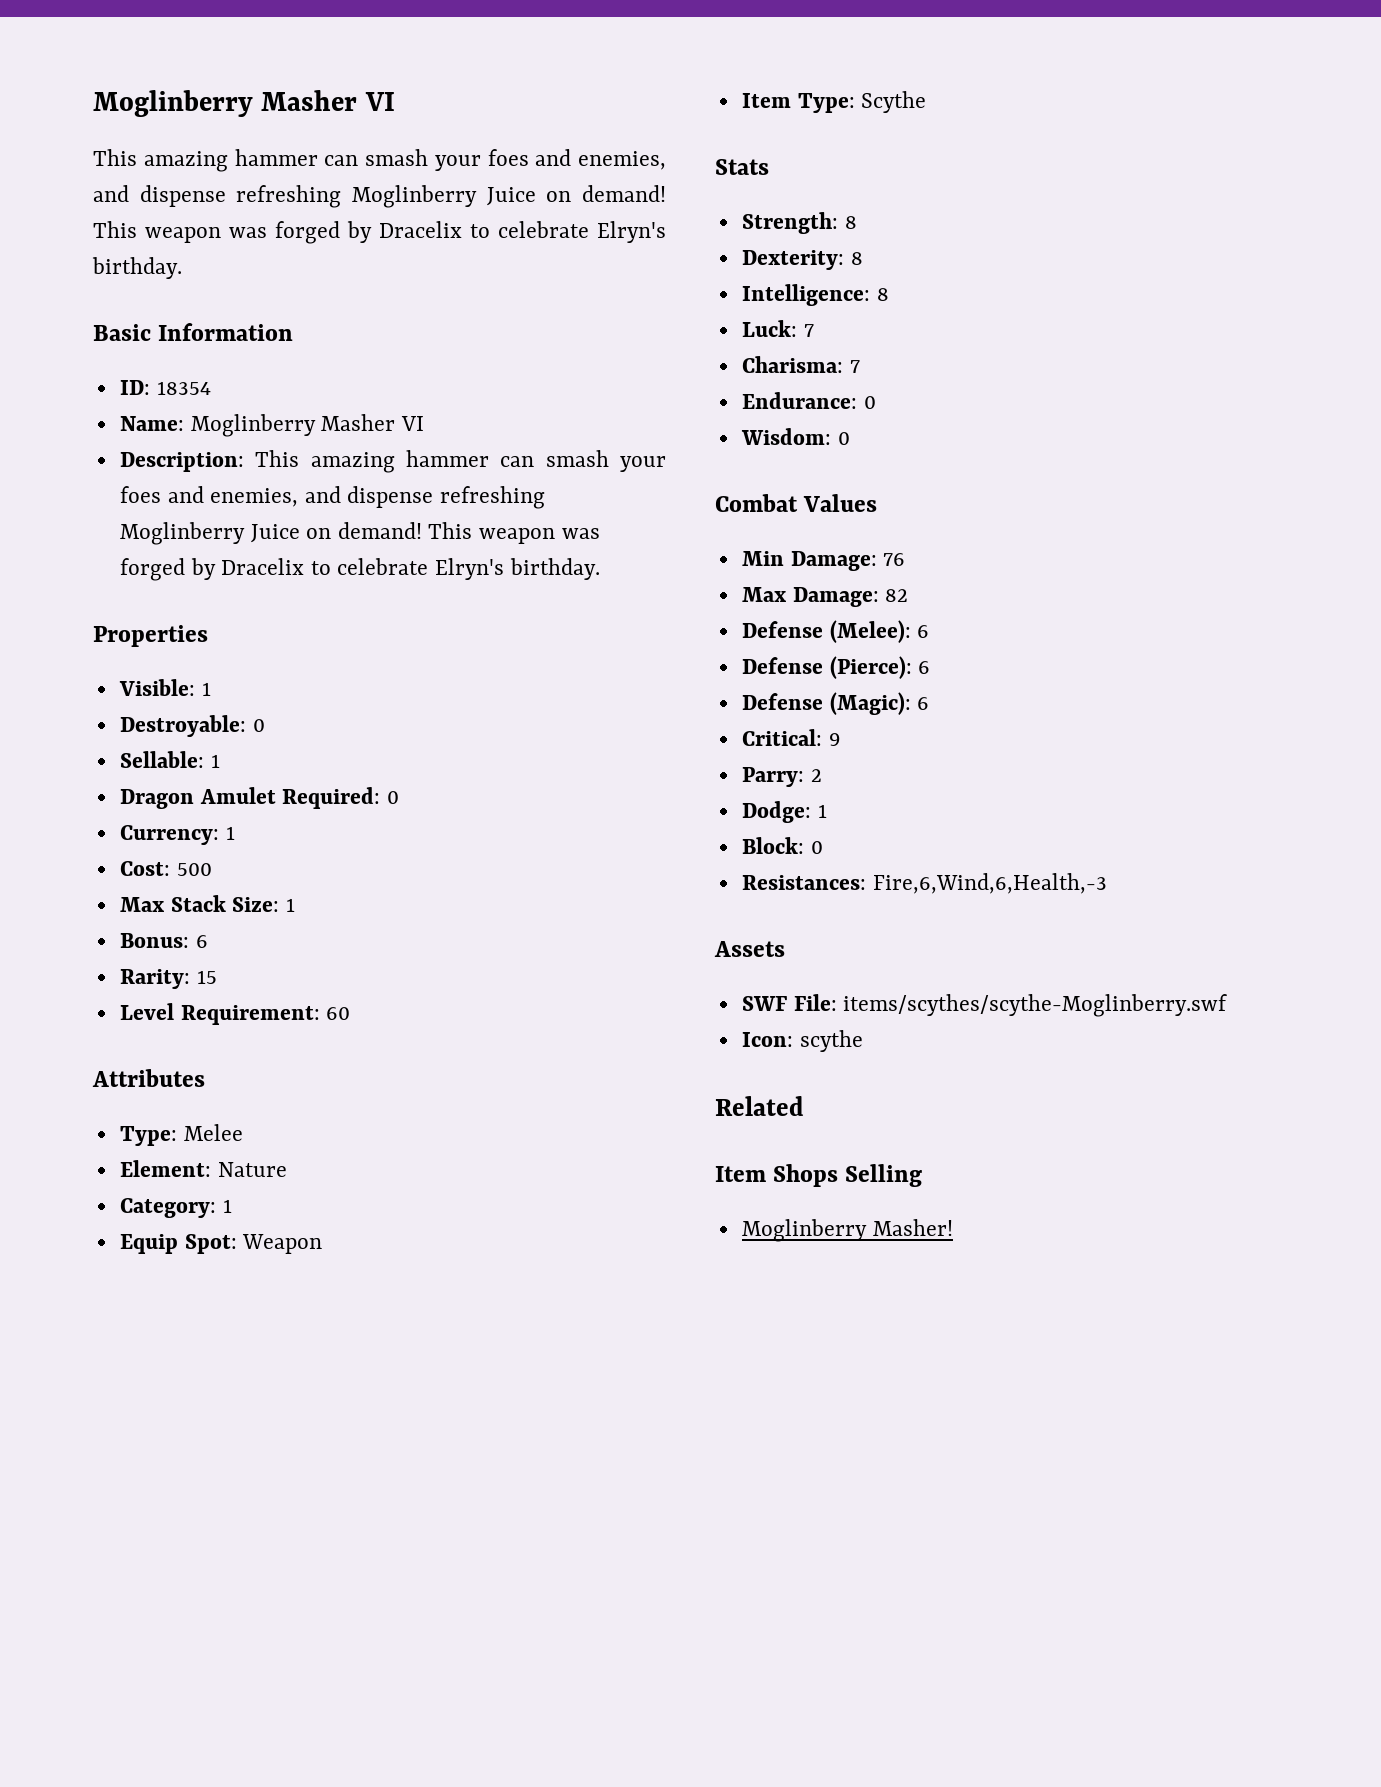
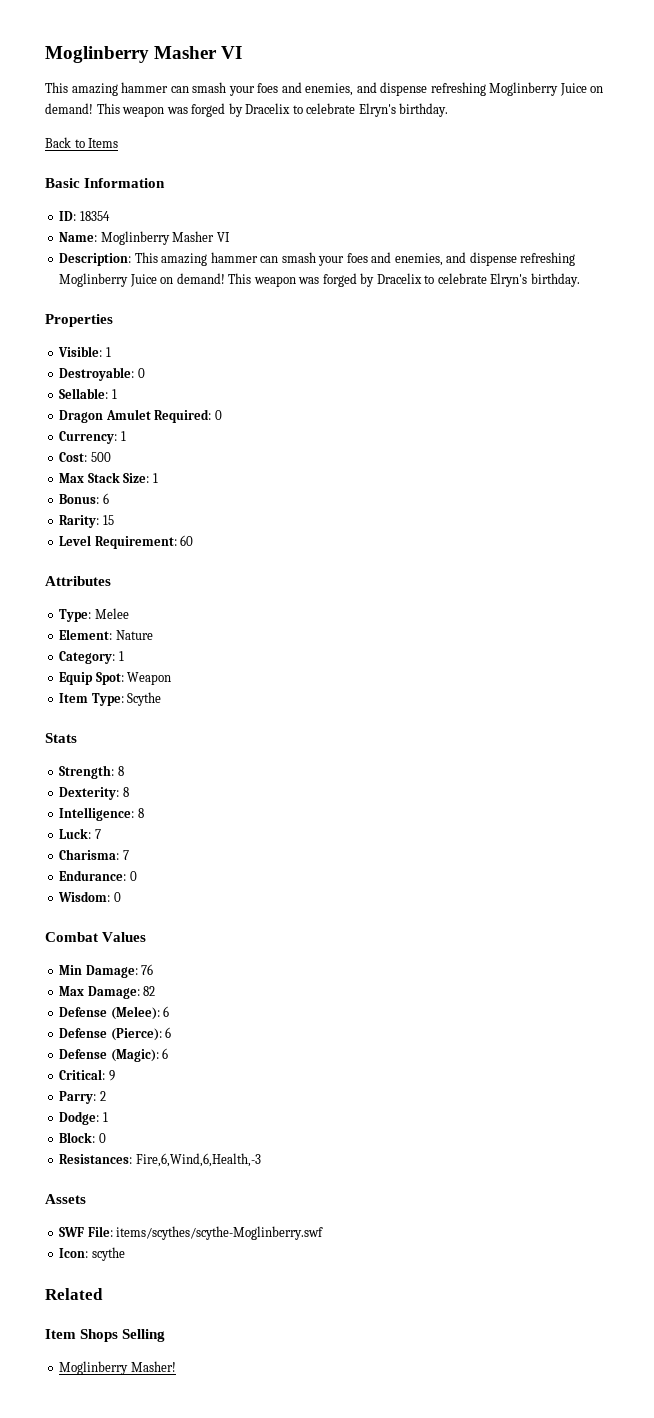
+ Back to Items

